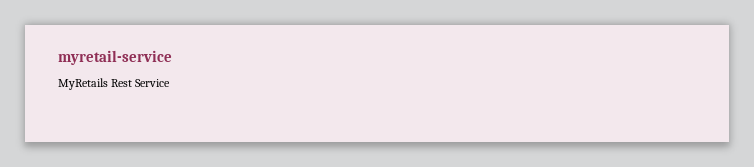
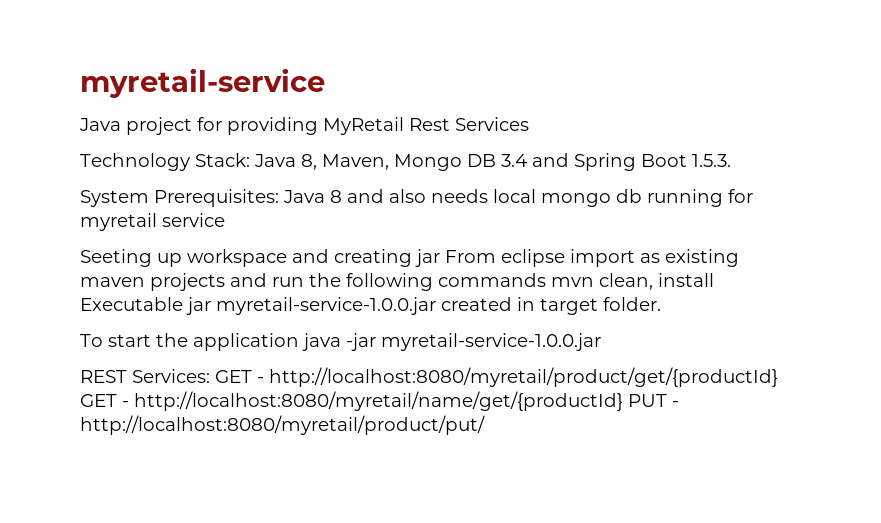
- MyRetails Rest Service
+ Java project for providing MyRetail Rest Services
+ Technology Stack: Java 8, Maven, Mongo DB 3.4 and Spring Boot 1.5.3.
+ System Prerequisites: Java 8 and also needs local mongo db running for myretail service
+ Seeting up workspace and creating jar From eclipse import as existing maven projects and run the following commands mvn clean, install Executable jar myretail-service-1.0.0.jar created in target folder.
+ To start the application java -jar myretail-service-1.0.0.jar
+ REST Services: GET - http://localhost:8080/myretail/product/get/{productId} GET - http://localhost:8080/myretail/name/get/{productId} PUT - http://localhost:8080/myretail/product/put/

